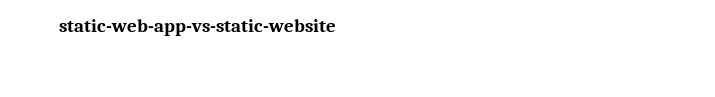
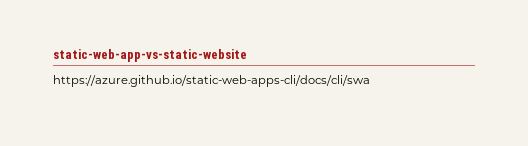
+ https://azure.github.io/static-web-apps-cli/docs/cli/swa

